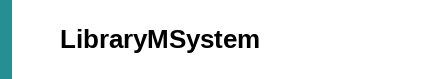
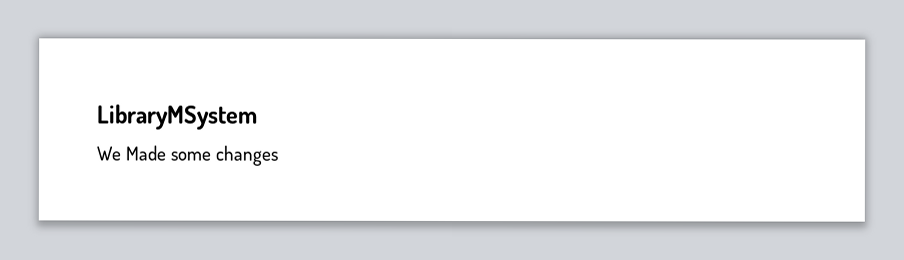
+ We Made some changes

